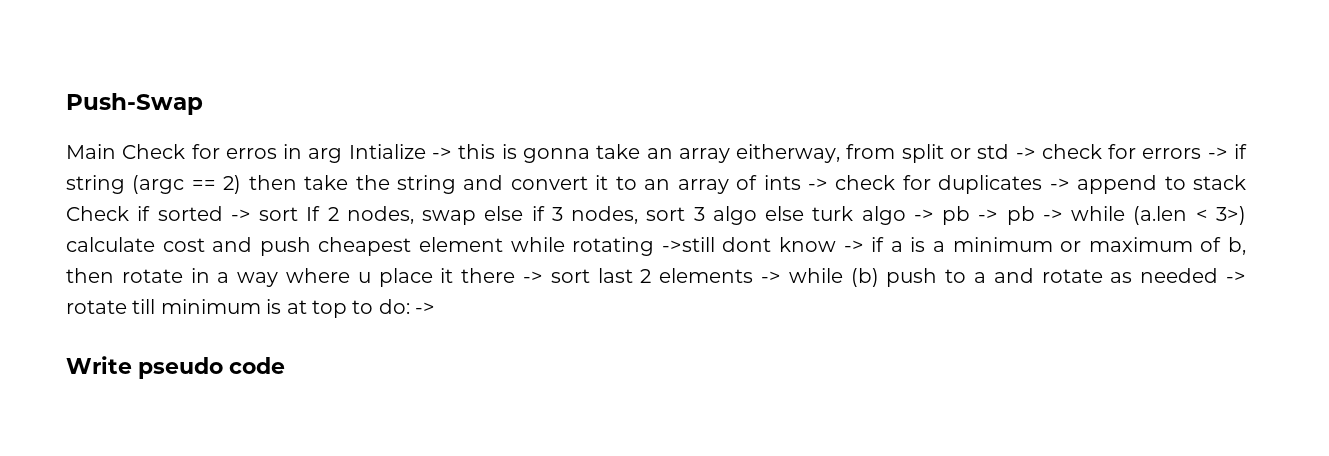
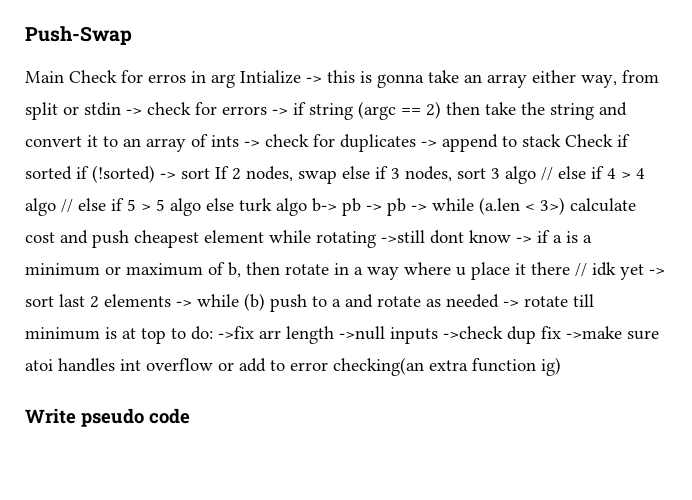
- Main Check for erros in arg Intialize -> this is gonna take an array eitherway, from split or std -> check for errors -> if string (argc == 2) then take the string and convert it to an array of ints -> check for duplicates -> append to stack Check if sorted -> sort If 2 nodes, swap else if 3 nodes, sort 3 algo else turk algo -> pb -> pb -> while (a.len < 3>) calculate cost and push cheapest element while rotating ->still dont know -> if a is a minimum or maximum of b, then rotate in a way where u place it there -> sort last 2 elements -> while (b) push to a and rotate as needed -> rotate till minimum is at top to do: ->
+ Main Check for erros in arg Intialize -> this is gonna take an array either way, from split or stdin -> check for errors -> if string (argc == 2) then take the string and convert it to an array of ints -> check for duplicates -> append to stack Check if sorted if (!sorted) -> sort If 2 nodes, swap else if 3 nodes, sort 3 algo // else if 4 > 4 algo // else if 5 > 5 algo else turk algo b-> pb -> pb -> while (a.len < 3>) calculate cost and push cheapest element while rotating ->still dont know -> if a is a minimum or maximum of b, then rotate in a way where u place it there // idk yet -> sort last 2 elements -> while (b) push to a and rotate as needed -> rotate till minimum is at top to do: ->fix arr length ->null inputs ->check dup fix ->make sure atoi handles int overflow or add to error checking(an extra function ig)

